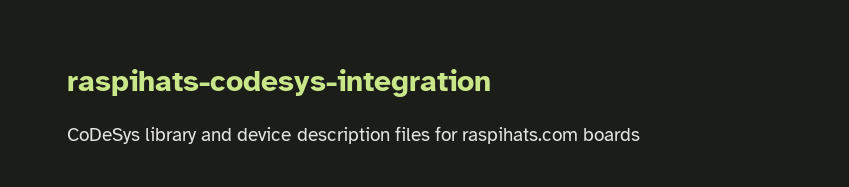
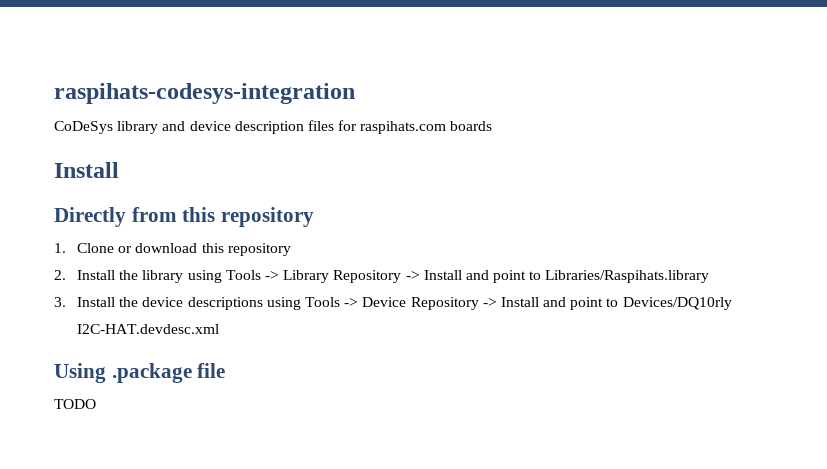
  CoDeSys library and device description files for raspihats.com boards
+ Install
+ Directly from this repository
+ 1. Clone or download this repository
+ 2. Install the library using Tools -> Library Repository -> Install and point to Libraries/Raspihats.library
+ 3. Install the device descriptions using Tools -> Device Repository -> Install and point to Devices/DQ10rly I2C-HAT.devdesc.xml
+ Using .package file
+ TODO

